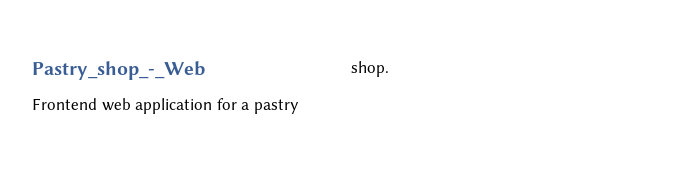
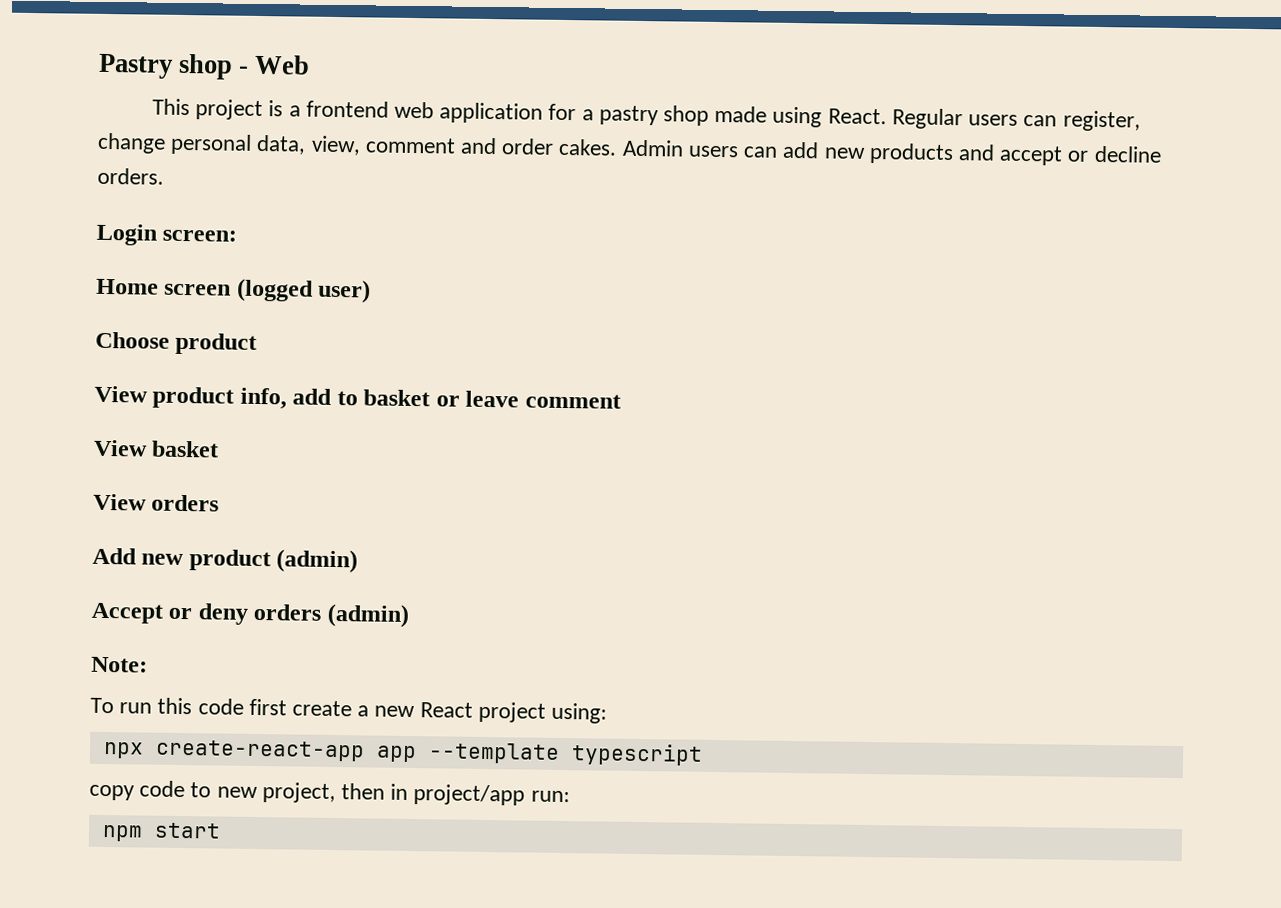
- Pastry_shop_-_Web
- Frontend web application for a pastry shop.
+ Pastry shop - Web
+ This project is a frontend web application for a pastry shop made using React. Regular users can register, change personal data, view, comment and order cakes. Admin users can add new products and accept or decline orders.
+ Login screen:
+ Home screen (logged user)
+ Choose product
+ View product info, add to basket or leave comment
+ View basket
+ View orders
+ Add new product (admin)
+ Accept or deny orders (admin)
+ Note:
+ To run this code first create a new React project using:
+ npx create-react-app app --template typescript
+ copy code to new project, then in project/app run:
+ npm start

